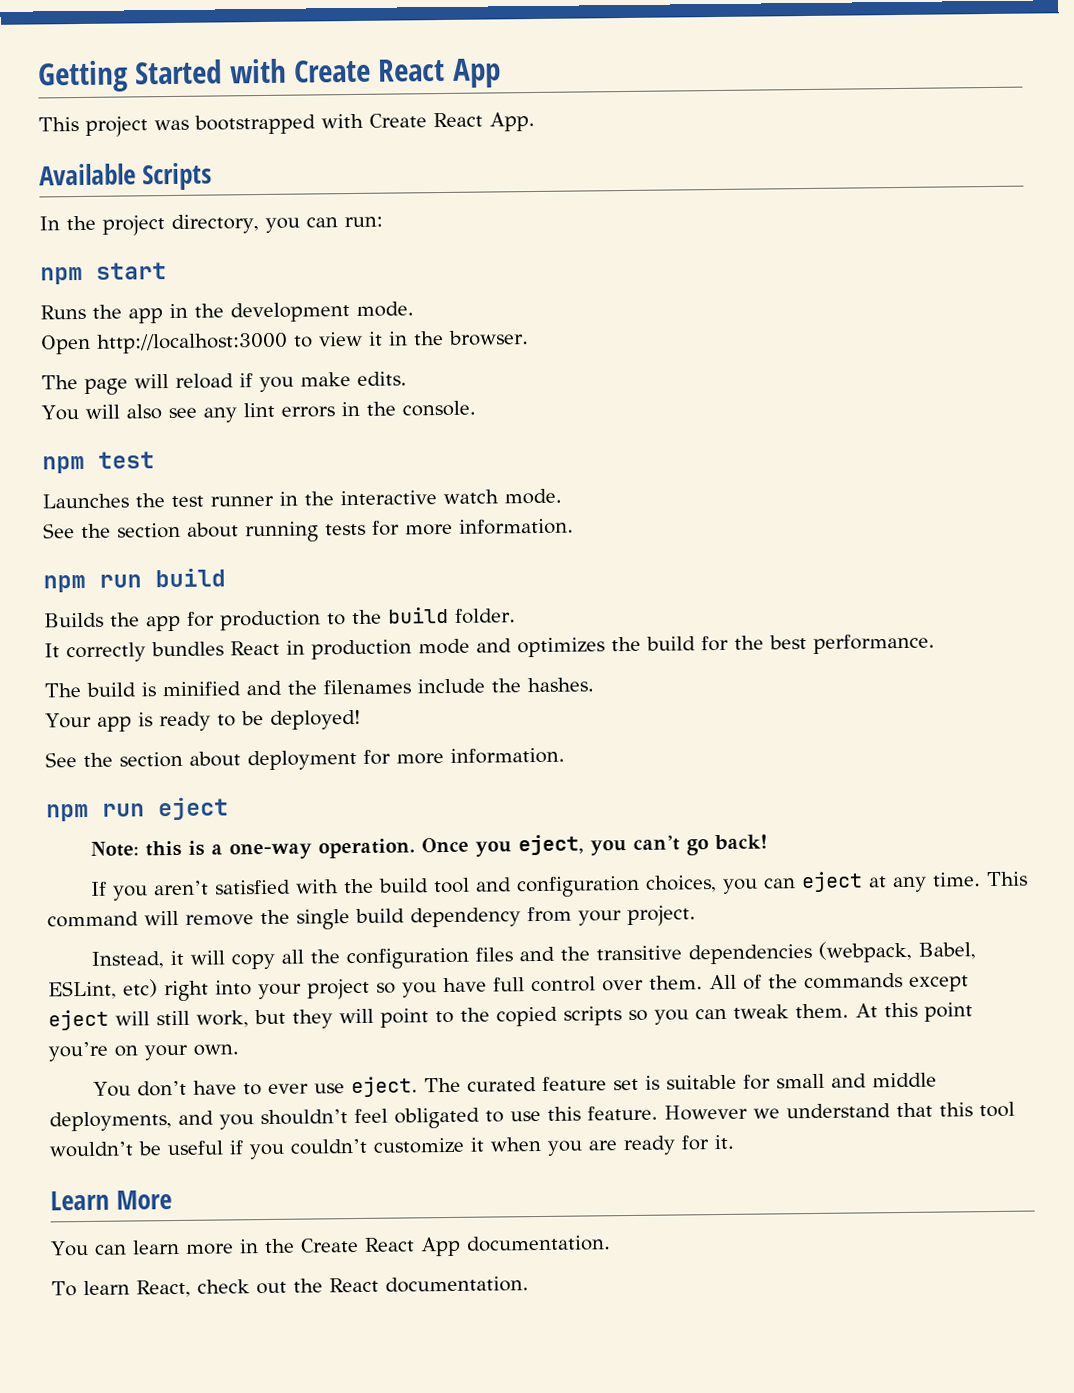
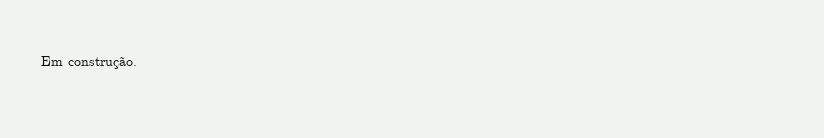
- Getting Started with Create React App
- This project was bootstrapped with Create React App.
- Available Scripts
- In the project directory, you can run:
- npm start
- Runs the app in the development mode.
- Open http://localhost:3000 to view it in the browser.
- The page will reload if you make edits.
- You will also see any lint errors in the console.
- npm test
- Launches the test runner in the interactive watch mode.
- See the section about running tests for more information.
- npm run build
- Builds the app for production to the build folder.
- It correctly bundles React in production mode and optimizes the build for the best performance.
- The build is minified and the filenames include the hashes.
- Your app is ready to be deployed!
- See the section about deployment for more information.
- npm run eject
- Note: this is a one-way operation. Once you eject, you can’t go back!
- If you aren’t satisfied with the build tool and configuration choices, you can eject at any time. This command will remove the single build dependency from your project.
- Instead, it will copy all the configuration files and the transitive dependencies (webpack, Babel, ESLint, etc) right into your project so you have full control over them. All of the commands except eject will still work, but they will point to the copied scripts so you can tweak them. At this point you’re on your own.
- You don’t have to ever use eject. The curated feature set is suitable for small and middle deployments, and you shouldn’t feel obligated to use this feature. However we understand that this tool wouldn’t be useful if you couldn’t customize it when you are ready for it.
- Learn More
- You can learn more in the Create React App documentation.
- To learn React, check out the React documentation.
+ Em construção.

